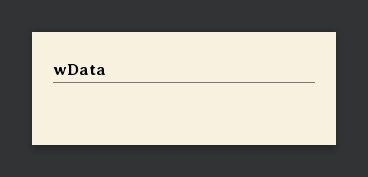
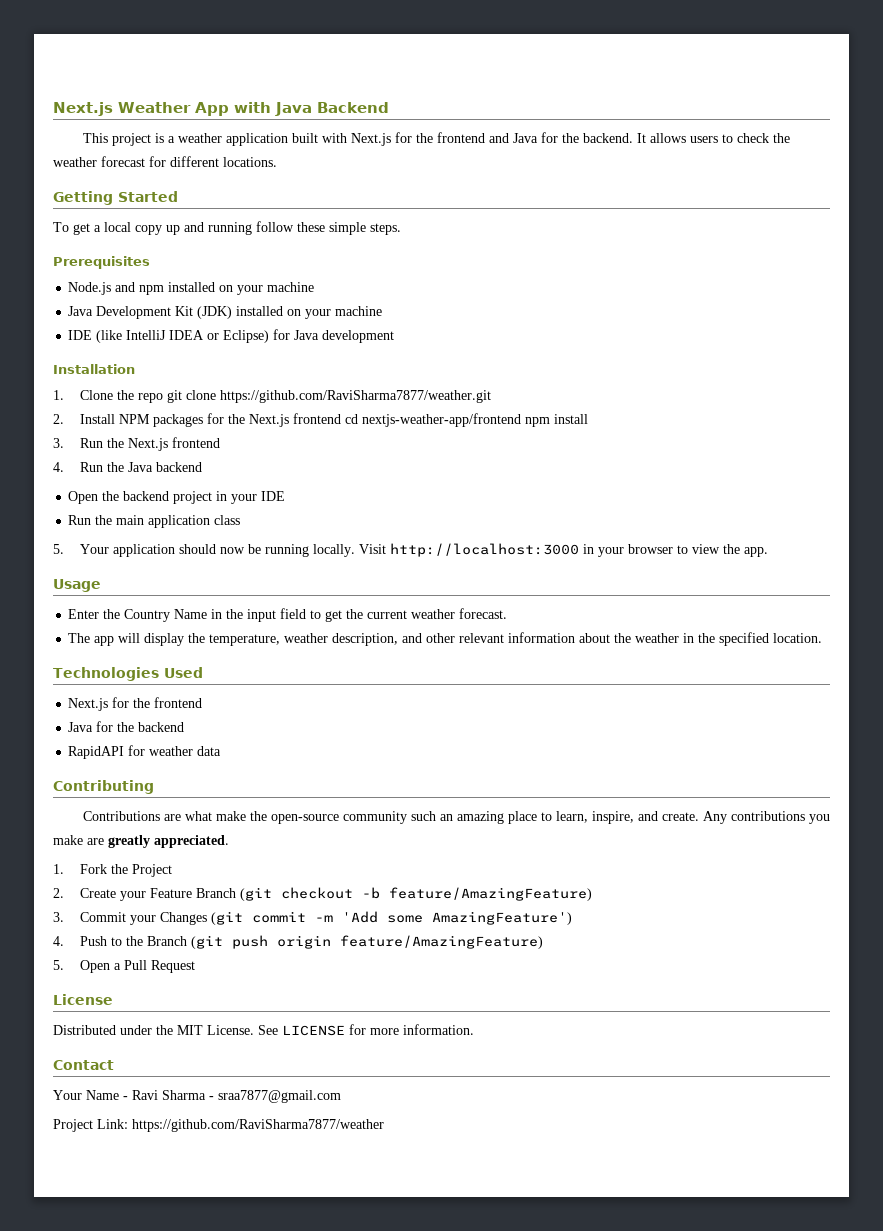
- wData
+ Next.js Weather App with Java Backend
+ This project is a weather application built with Next.js for the frontend and Java for the backend. It allows users to check the weather forecast for different locations.
+ Getting Started
+ To get a local copy up and running follow these simple steps.
+ Prerequisites
+ Node.js and npm installed on your machine
+ Java Development Kit (JDK) installed on your machine
+ IDE (like IntelliJ IDEA or Eclipse) for Java development
+ Installation
+ 1. Clone the repo git clone https://github.com/RaviSharma7877/weather.git
+ 2. Install NPM packages for the Next.js frontend cd nextjs-weather-app/frontend npm install
+ 3. Run the Next.js frontend
+ 4. Run the Java backend
+ Open the backend project in your IDE
+ Run the main application class
+ 5. Your application should now be running locally. Visit http://localhost:3000 in your browser to view the app.
+ Usage
+ Enter the Country Name in the input field to get the current weather forecast.
+ The app will display the temperature, weather description, and other relevant information about the weather in the specified location.
+ Technologies Used
+ Next.js for the frontend
+ Java for the backend
+ RapidAPI for weather data
+ Contributing
+ Contributions are what make the open-source community such an amazing place to learn, inspire, and create. Any contributions you make are greatly appreciated.
+ 1. Fork the Project
+ 2. Create your Feature Branch (git checkout -b feature/AmazingFeature)
+ 3. Commit your Changes (git commit -m 'Add some AmazingFeature')
+ 4. Push to the Branch (git push origin feature/AmazingFeature)
+ 5. Open a Pull Request
+ License
+ Distributed under the MIT License. See LICENSE for more information.
+ Contact
+ Your Name - Ravi Sharma - sraa7877@gmail.com
+ Project Link: https://github.com/RaviSharma7877/weather

